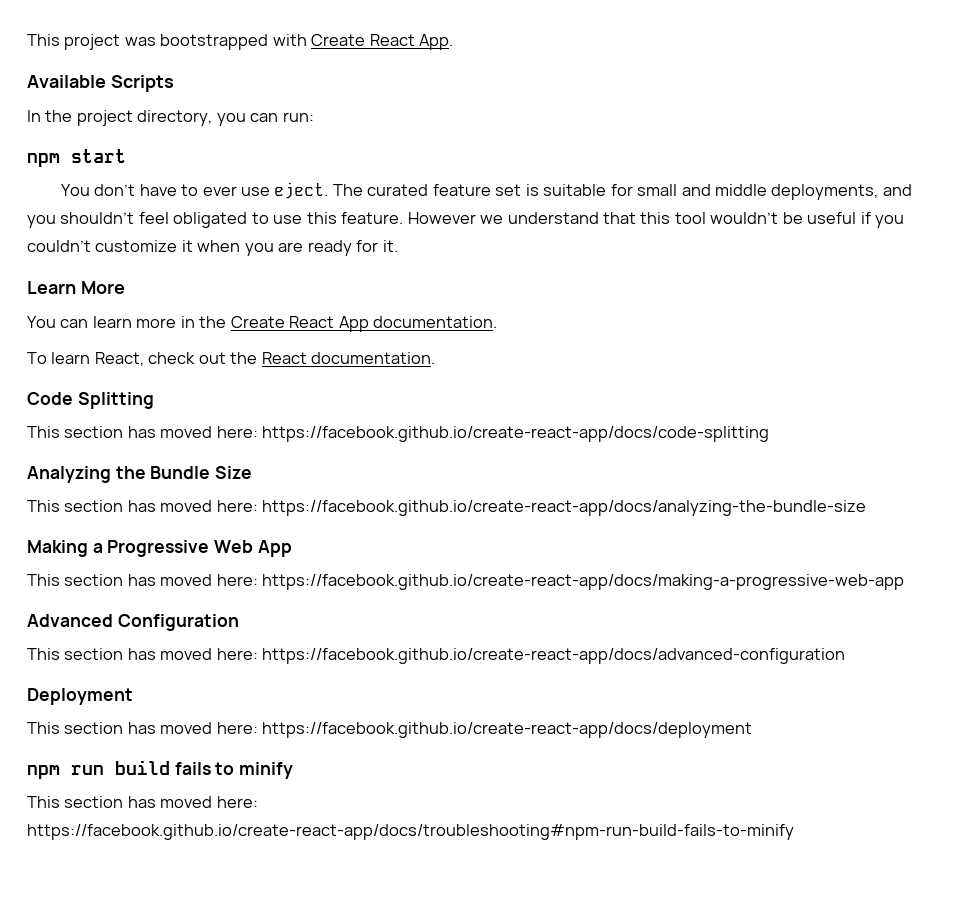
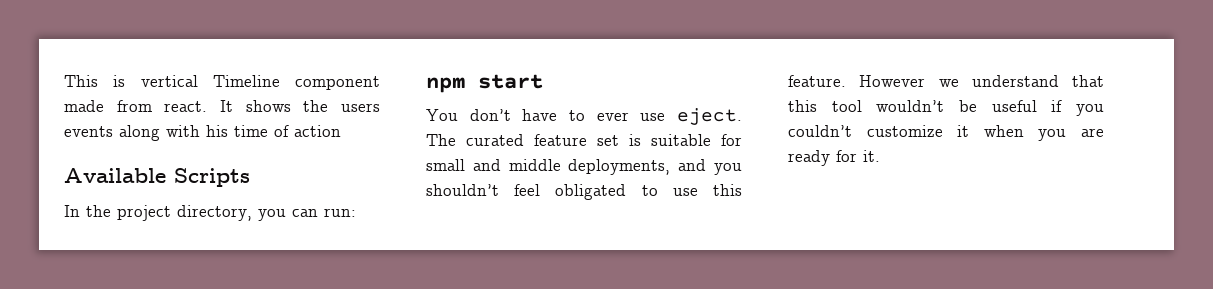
- This project was bootstrapped with Create React App.
+ This is vertical Timeline component made from react. It shows the users events along with his time of action
- Learn More
- You can learn more in the Create React App documentation.
- To learn React, check out the React documentation.
- Code Splitting
- This section has moved here: https://facebook.github.io/create-react-app/docs/code-splitting
- Analyzing the Bundle Size
- This section has moved here: https://facebook.github.io/create-react-app/docs/analyzing-the-bundle-size
- Making a Progressive Web App
- This section has moved here: https://facebook.github.io/create-react-app/docs/making-a-progressive-web-app
- Advanced Configuration
- This section has moved here: https://facebook.github.io/create-react-app/docs/advanced-configuration
- Deployment
- This section has moved here: https://facebook.github.io/create-react-app/docs/deployment
- npm run build fails to minify
- This section has moved here: https://facebook.github.io/create-react-app/docs/troubleshooting#npm-run-build-fails-to-minify

